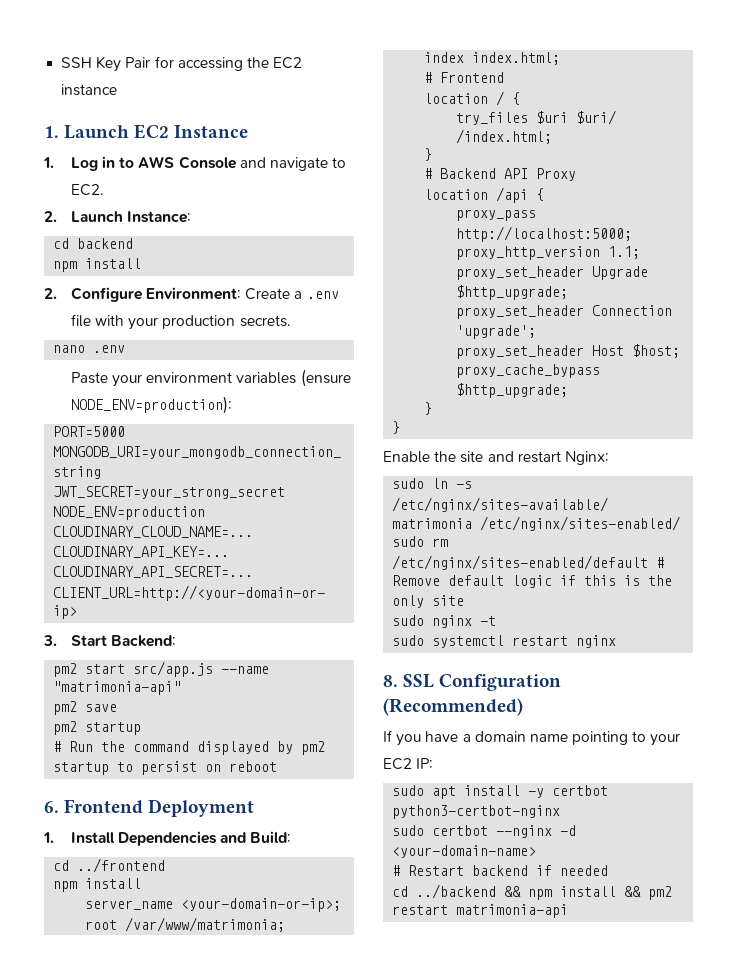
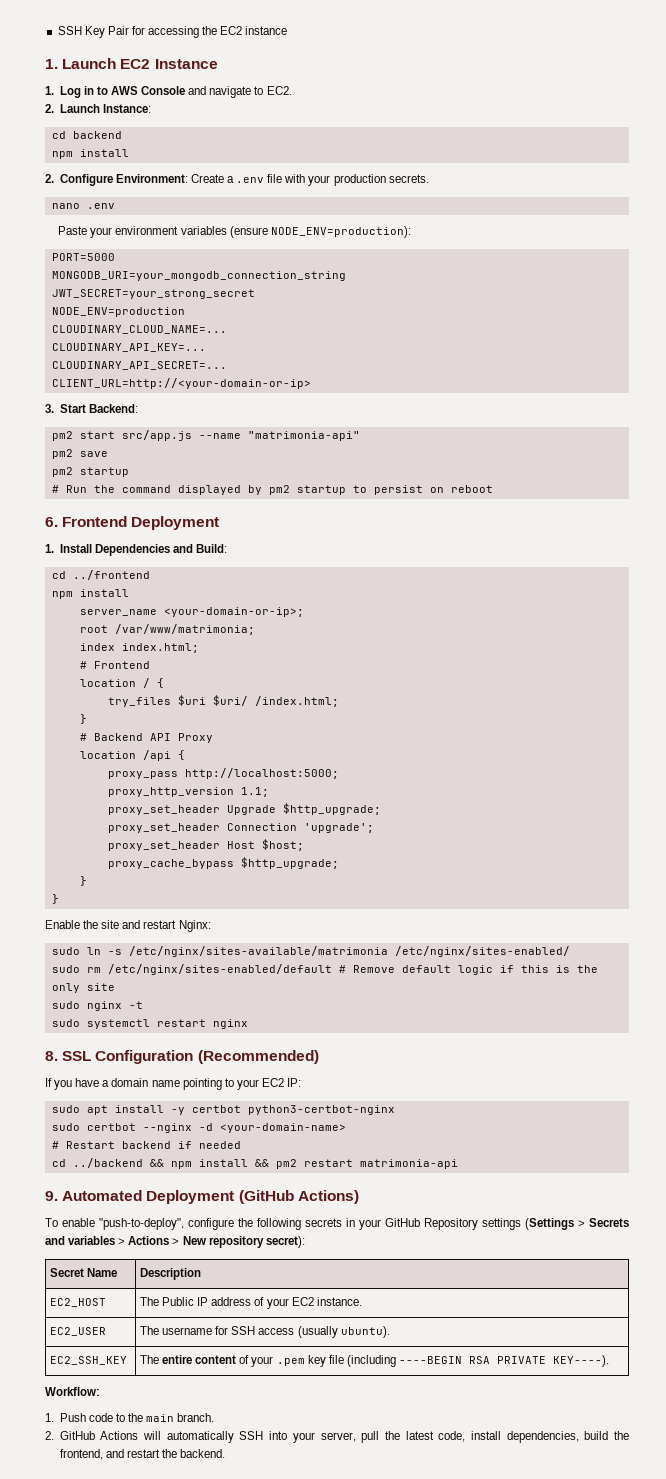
+ 9. Automated Deployment (GitHub Actions)
+ To enable "push-to-deploy", configure the following secrets in your GitHub Repository settings (Settings > Secrets and variables > Actions > New repository secret):
+ Secret Name | Description
+ EC2_HOST | The Public IP address of your EC2 instance.
+ EC2_USER | The username for SSH access (usually ubuntu).
+ EC2_SSH_KEY | The entire content of your .pem key file (including ----BEGIN RSA PRIVATE KEY----).
+ Workflow:
+ 1. Push code to the main branch.
+ 2. GitHub Actions will automatically SSH into your server, pull the latest code, install dependencies, build the frontend, and restart the backend.

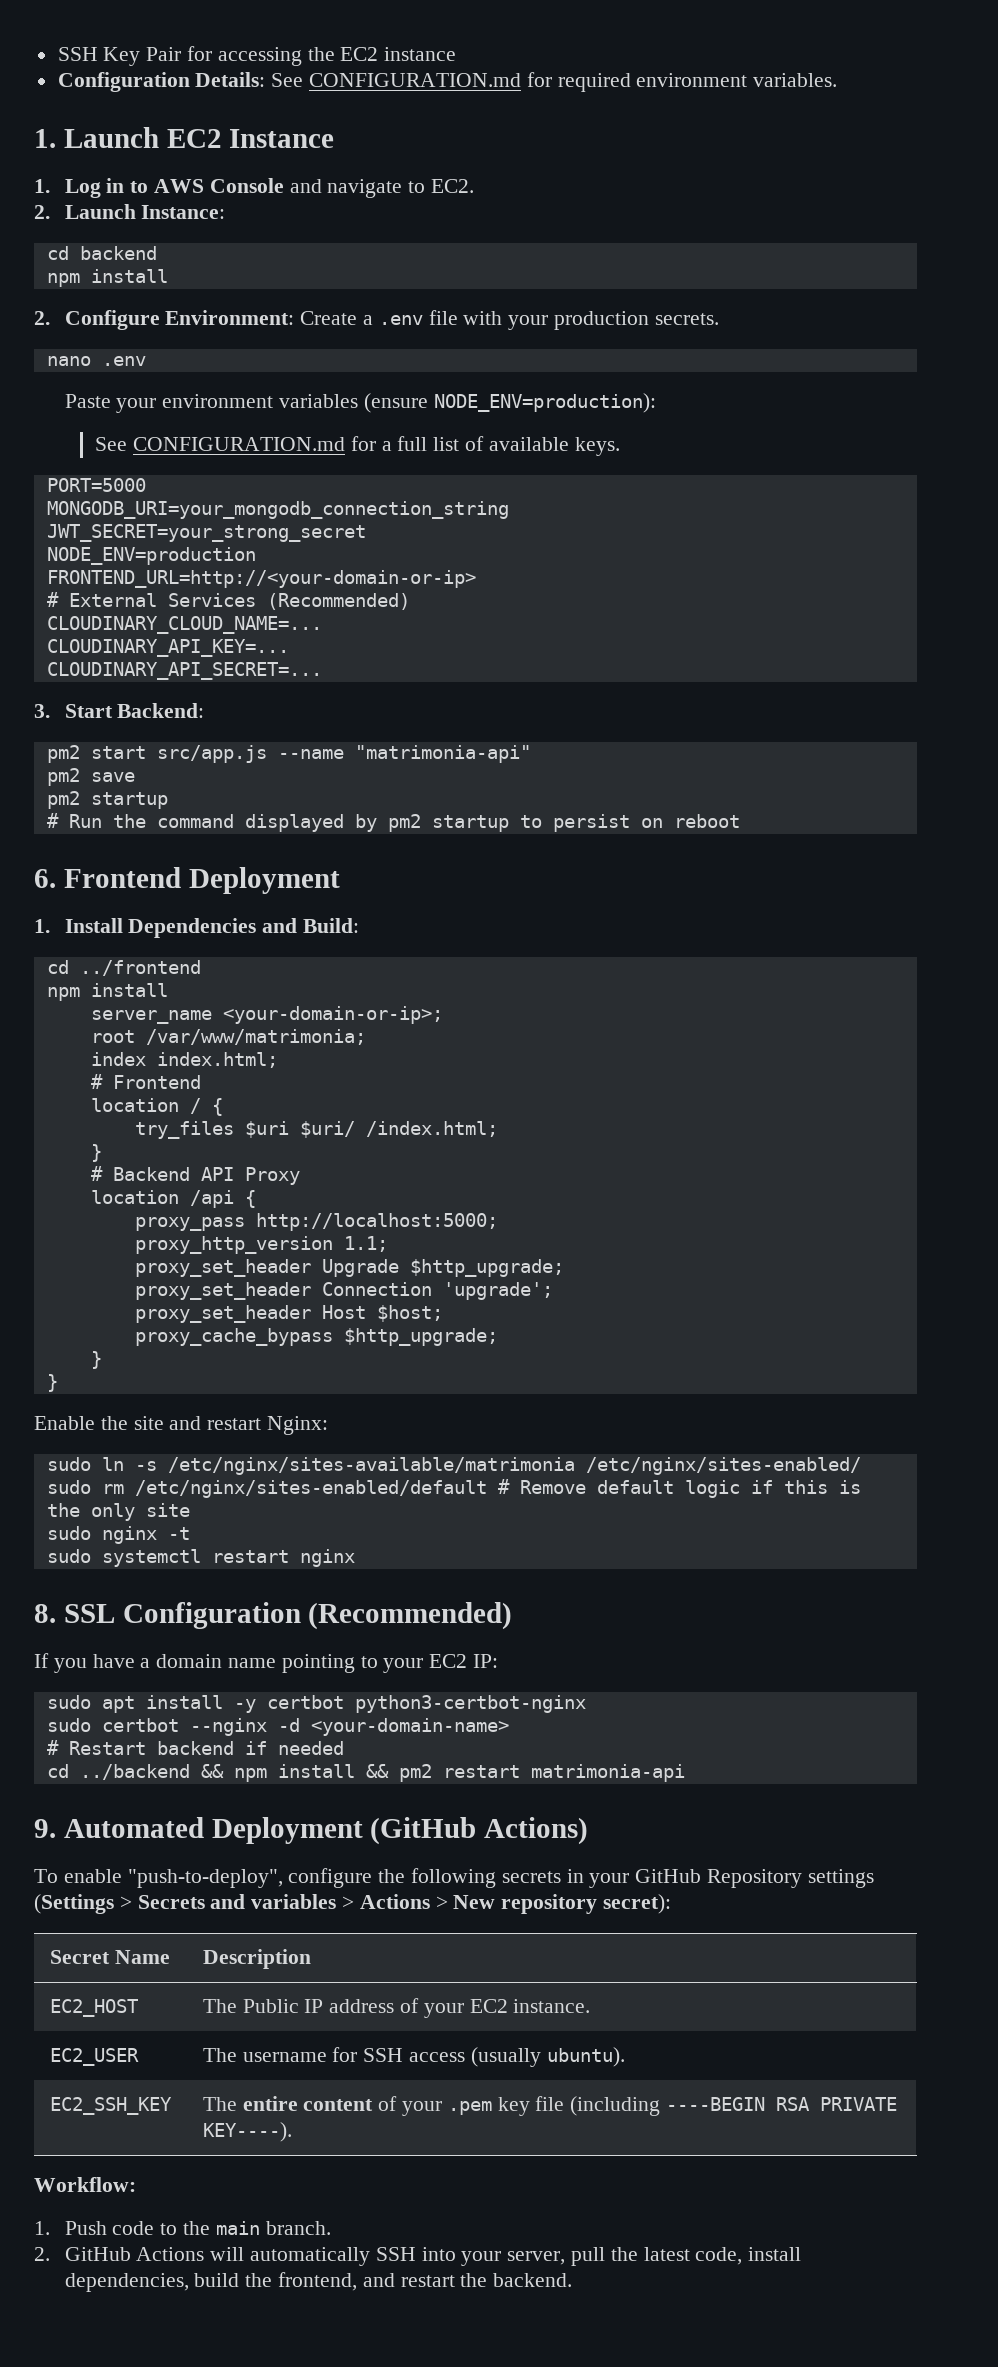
+ Configuration Details: See CONFIGURATION.md for required environment variables.
+ See CONFIGURATION.md for a full list of available keys.
+ FRONTEND_URL=http://<your-domain-or-ip>
+ # External Services (Recommended)
- CLIENT_URL=http://<your-domain-or-ip>

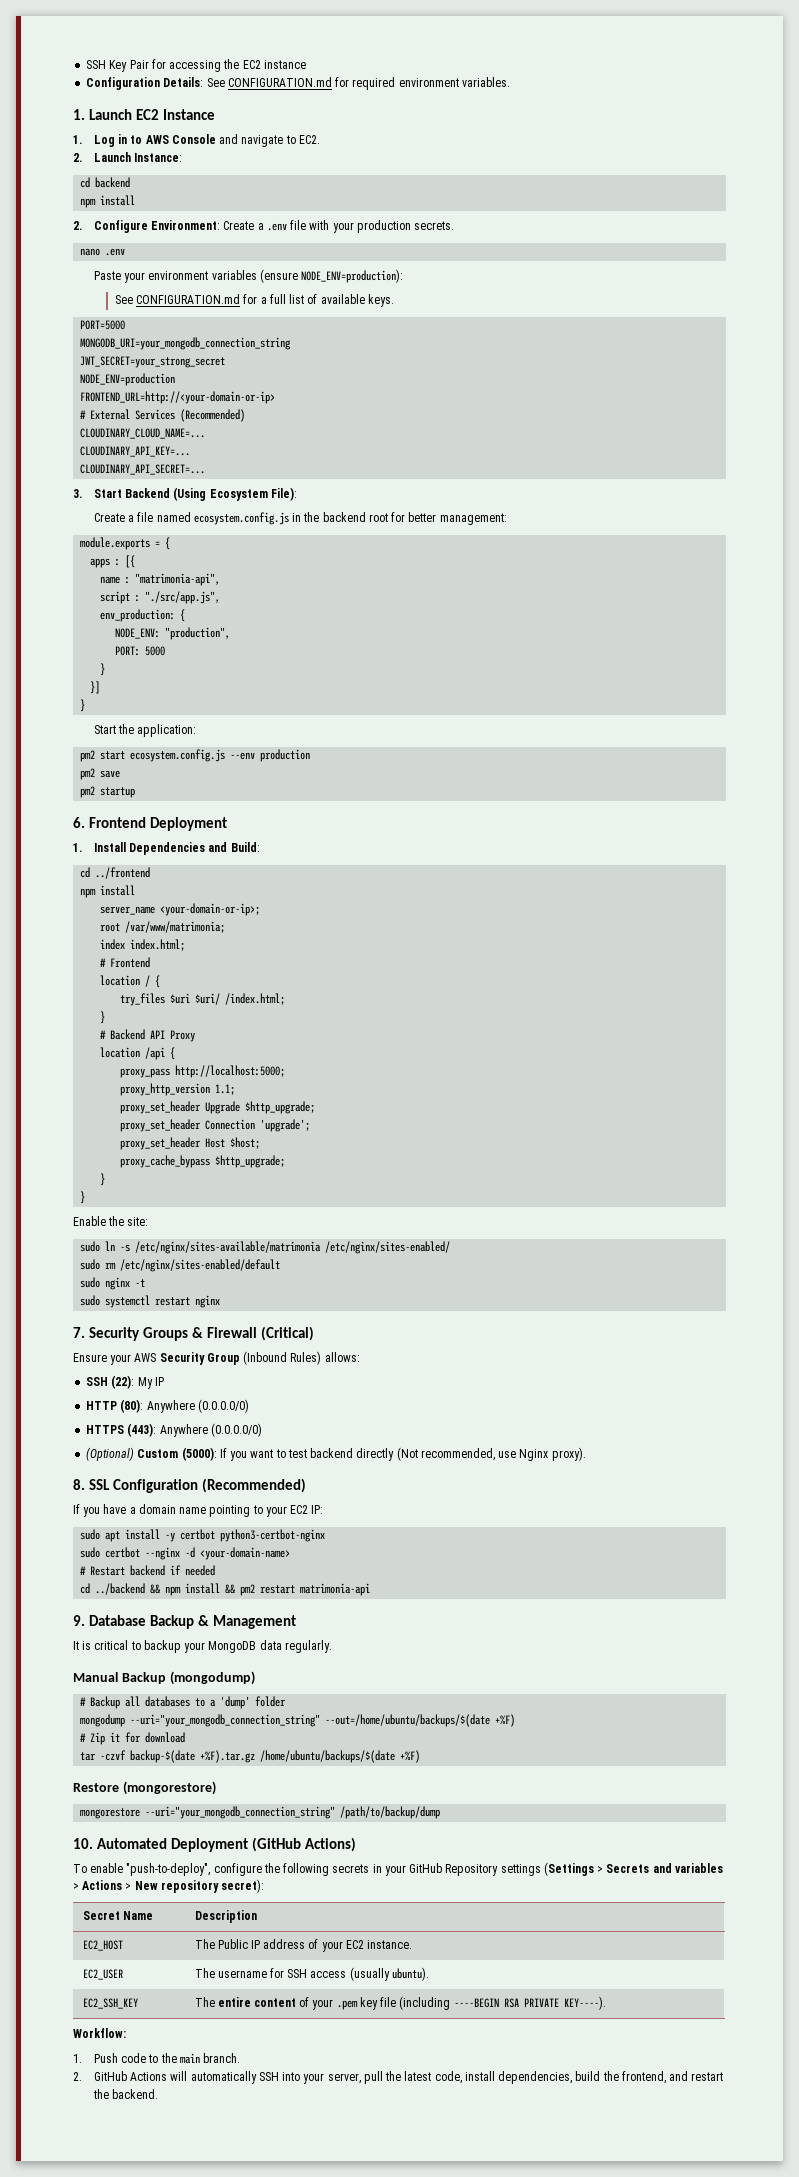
- 3. Start Backend:
+ 3. Start Backend (Using Ecosystem File):
+ Create a file named ecosystem.config.js in the backend root for better management:
+ module.exports = {
+ apps : [{
+ name : "matrimonia-api",
+ script : "./src/app.js",
+ env_production: {
+ NODE_ENV: "production",
+ PORT: 5000
+ }
+ }]
+ }
+ Start the application:
- pm2 start src/app.js --name "matrimonia-api"
+ pm2 start ecosystem.config.js --env production
- # Run the command displayed by pm2 startup to persist on reboot
- Enable the site and restart Nginx:
+ Enable the site:
- sudo rm /etc/nginx/sites-enabled/default # Remove default logic if this is the only site
+ sudo rm /etc/nginx/sites-enabled/default
+ 7. Security Groups & Firewall (Critical)
+ Ensure your AWS Security Group (Inbound Rules) allows:
+ SSH (22): My IP
+ HTTP (80): Anywhere (0.0.0.0/0)
+ HTTPS (443): Anywhere (0.0.0.0/0)
+ (Optional) Custom (5000): If you want to test backend directly (Not recommended, use Nginx proxy).
- 9. Automated Deployment (GitHub Actions)
+ 9. Database Backup & Management
+ It is critical to backup your MongoDB data regularly.
+ Manual Backup (mongodump)
+ # Backup all databases to a 'dump' folder
+ mongodump --uri="your_mongodb_connection_string" --out=/home/ubuntu/backups/$(date +%F)
+ # Zip it for download
+ tar -czvf backup-$(date +%F).tar.gz /home/ubuntu/backups/$(date +%F)
+ Restore (mongorestore)
+ mongorestore --uri="your_mongodb_connection_string" /path/to/backup/dump
+ 10. Automated Deployment (GitHub Actions)

